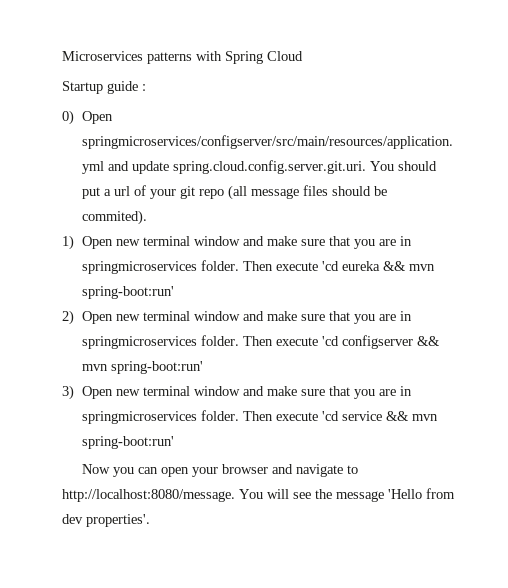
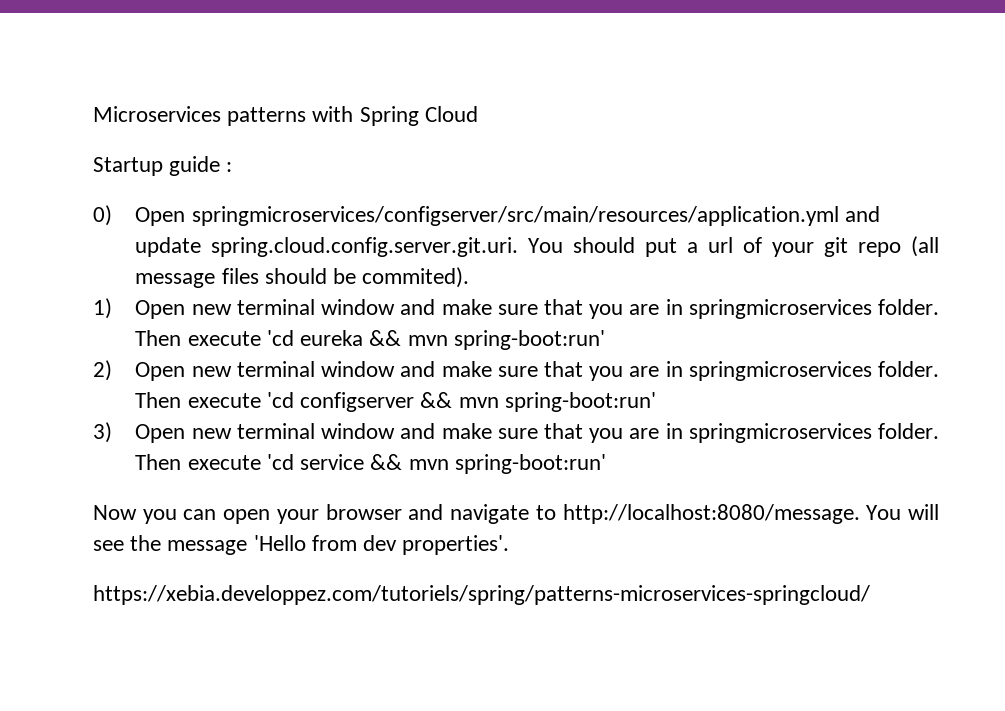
+ https://xebia.developpez.com/tutoriels/spring/patterns-microservices-springcloud/

